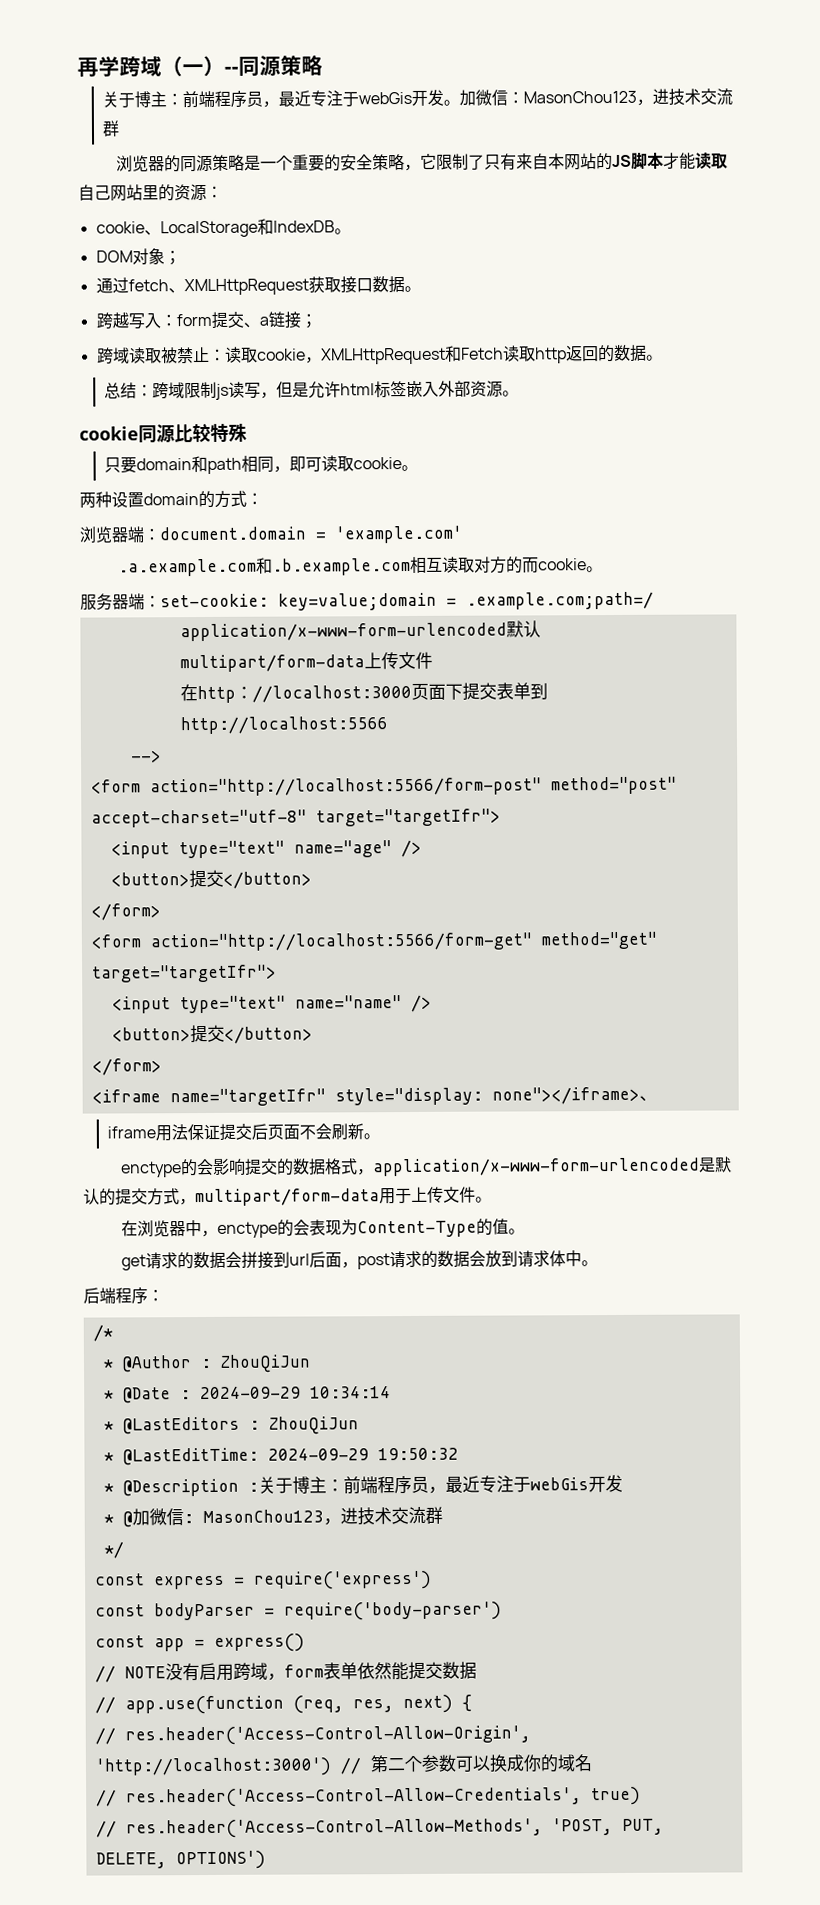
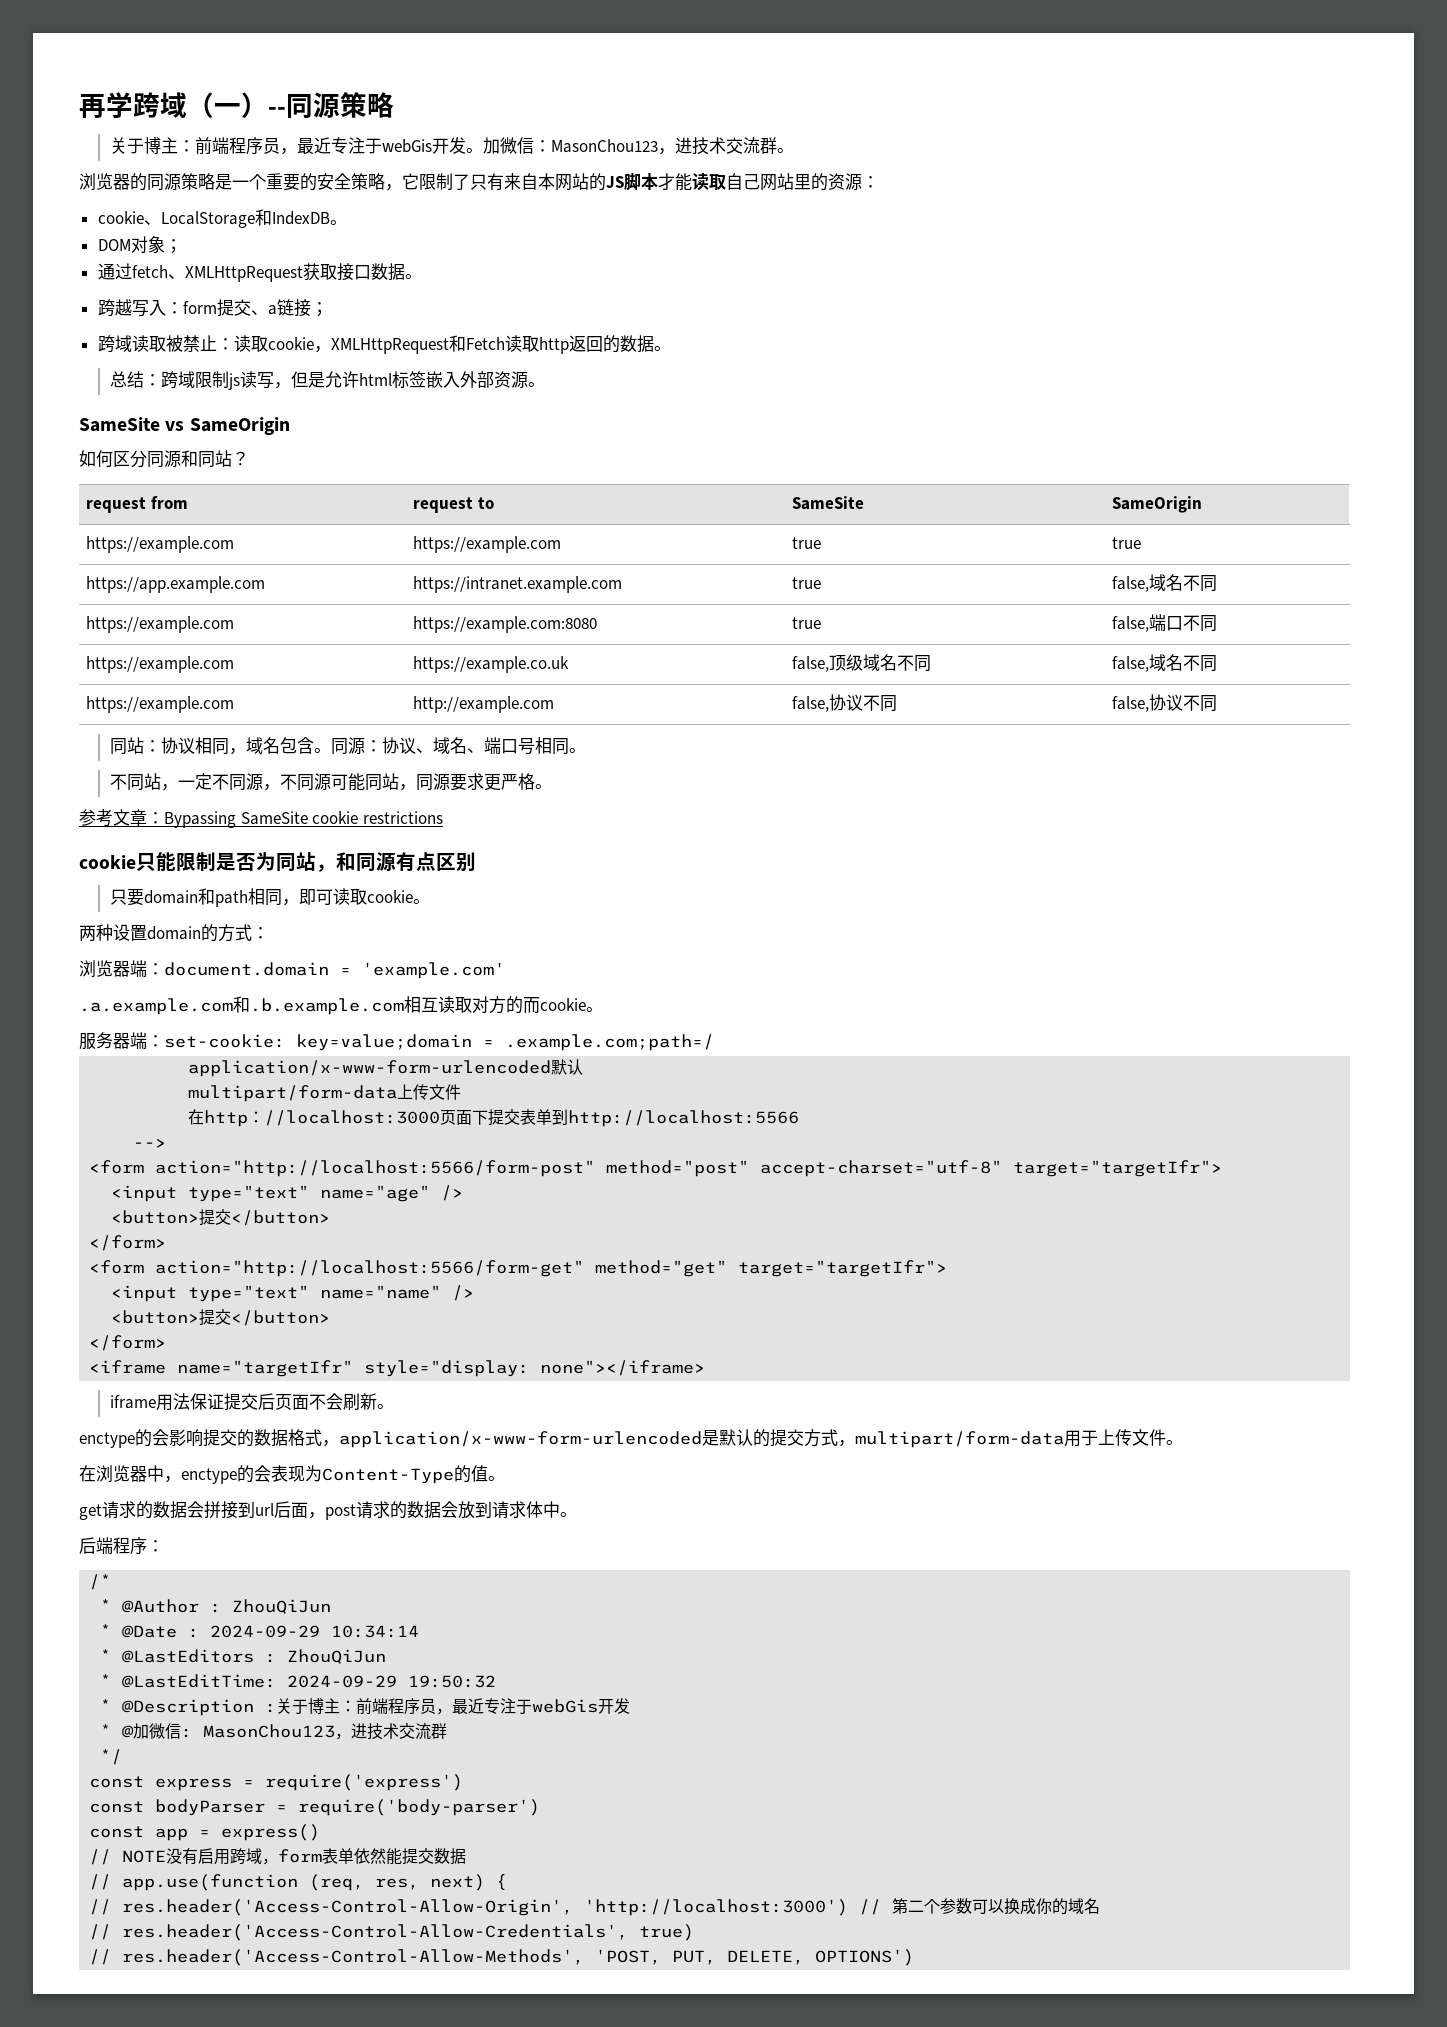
- 关于博主：前端程序员，最近专注于webGis开发。加微信：MasonChou123，进技术交流群
+ 关于博主：前端程序员，最近专注于webGis开发。加微信：MasonChou123，进技术交流群。
- cookie同源比较特殊
+ SameSite vs SameOrigin
+ 如何区分同源和同站？
+ request from | request to | SameSite | SameOrigin
+ https://example.com | https://example.com | true | true
+ https://app.example.com | https://intranet.example.com | true | false,域名不同
+ https://example.com | https://example.com:8080 | true | false,端口不同
+ https://example.com | https://example.co.uk | false,顶级域名不同 | false,域名不同
+ https://example.com | http://example.com | false,协议不同 | false,协议不同
+ 同站：协议相同，域名包含。同源：协议、域名、端口号相同。
+ 不同站，一定不同源，不同源可能同站，同源要求更严格。
+ 参考文章：Bypassing SameSite cookie restrictions
+ cookie只能限制是否为同站，和同源有点区别
- <iframe name="targetIfr" style="display: none"></iframe>、
+ <iframe name="targetIfr" style="display: none"></iframe>

